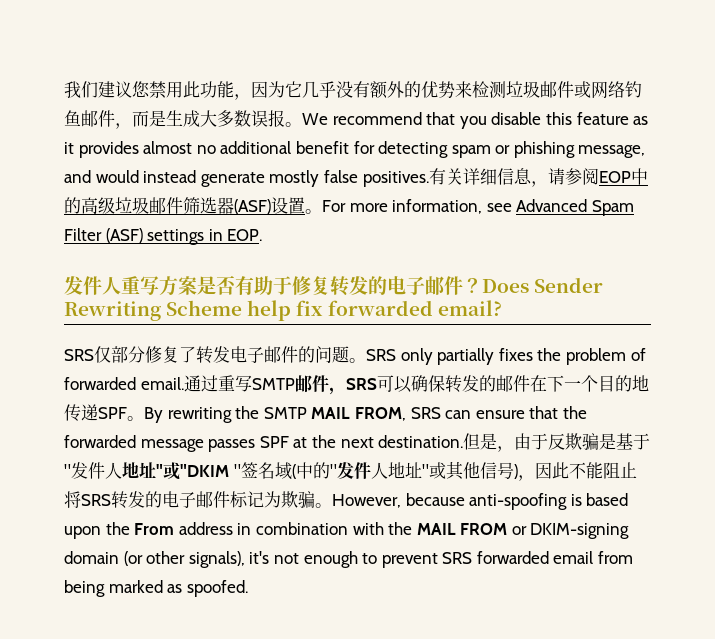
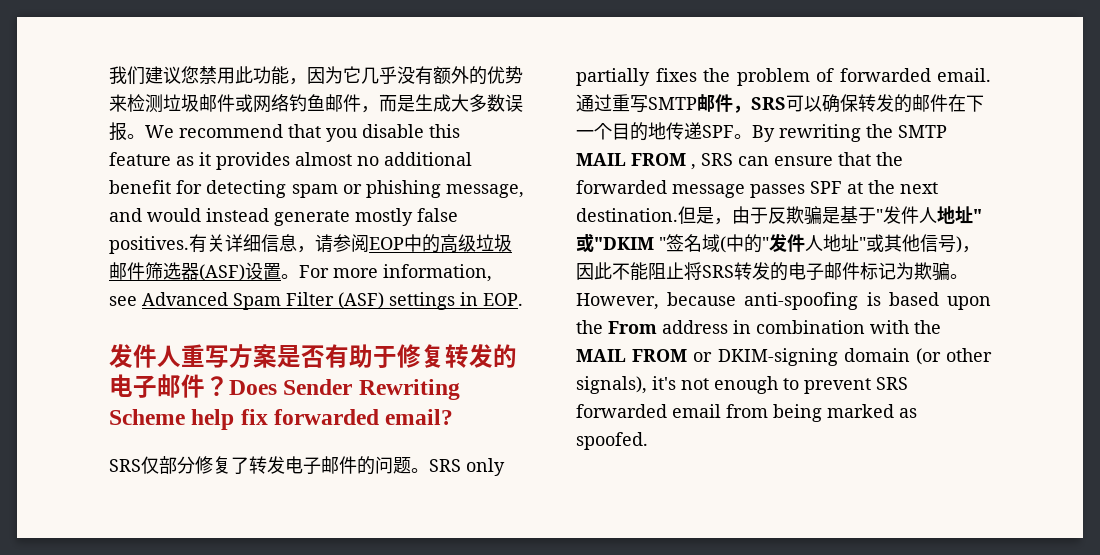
- By rewriting the SMTP MAIL FROM, SRS can ensure that the forwarded message passes SPF at the next destination.
+ By rewriting the SMTP MAIL FROM , SRS can ensure that the forwarded message passes SPF at the next destination.

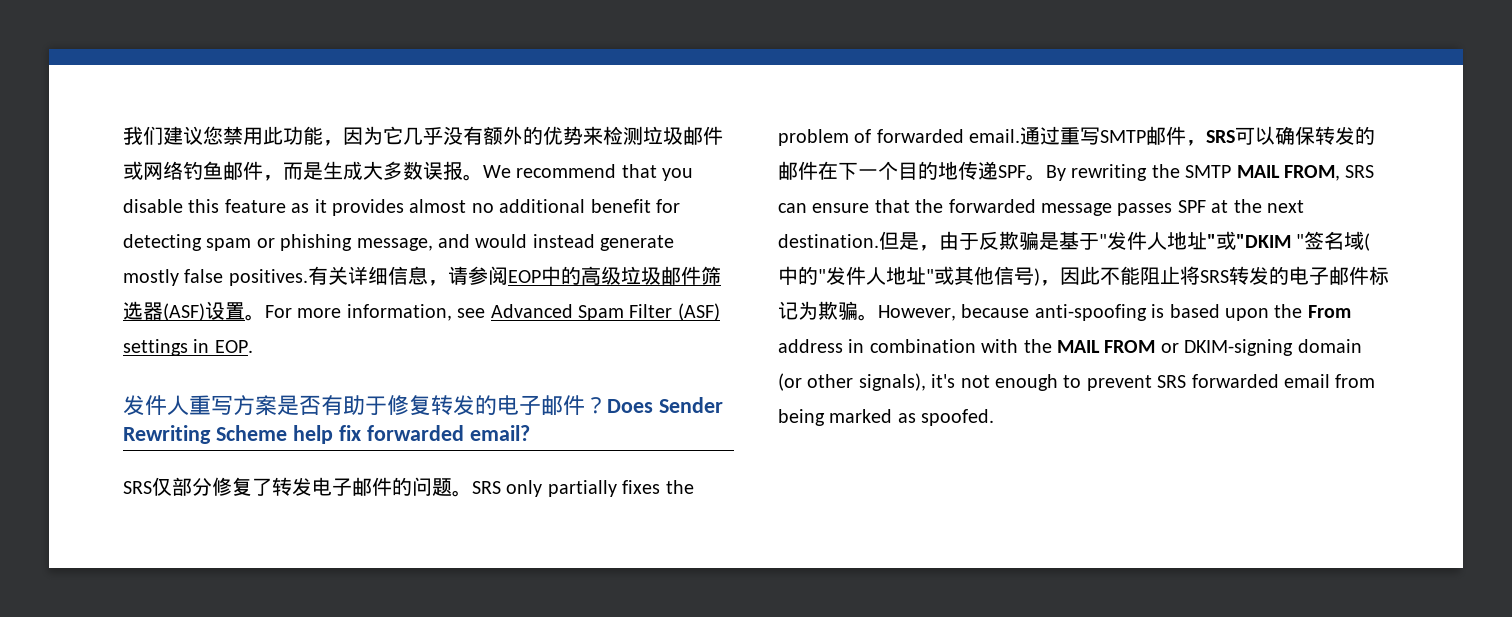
- By rewriting the SMTP MAIL FROM , SRS can ensure that the forwarded message passes SPF at the next destination.
+ By rewriting the SMTP MAIL FROM, SRS can ensure that the forwarded message passes SPF at the next destination.

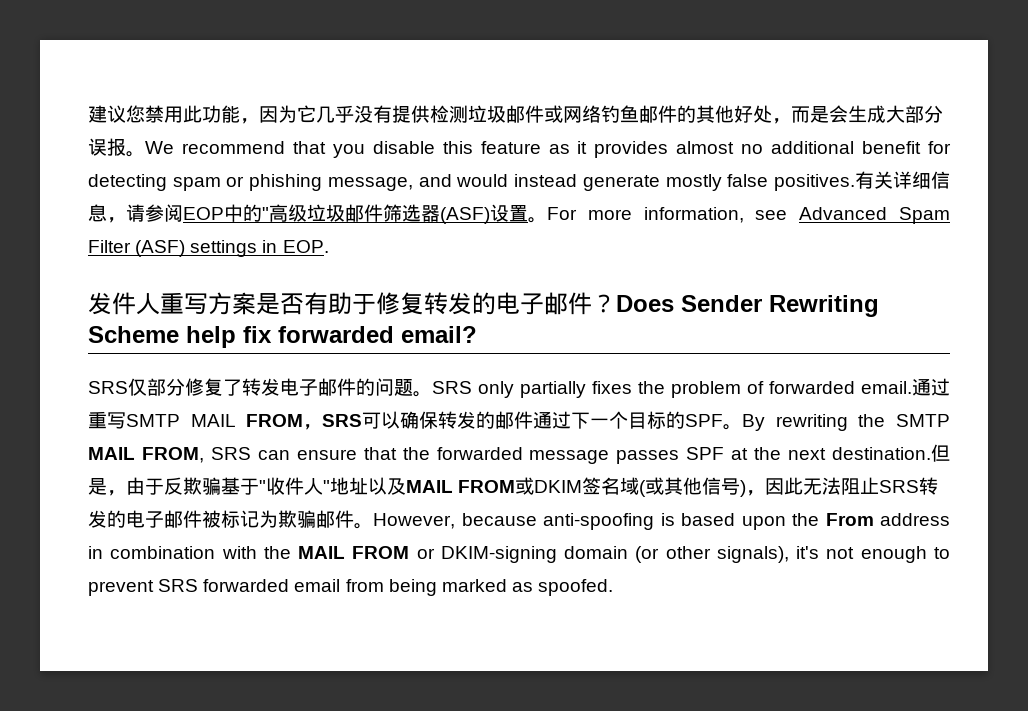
- 我们建议您禁用此功能，因为它几乎没有额外的优势来检测垃圾邮件或网络钓鱼邮件，而是生成大多数误报。
+ 建议您禁用此功能，因为它几乎没有提供检测垃圾邮件或网络钓鱼邮件的其他好处，而是会生成大部分误报。
- 有关详细信息，请参阅EOP中的高级垃圾邮件筛选器(ASF)设置。
+ 有关详细信息，请参阅EOP中的"高级垃圾邮件筛选器(ASF)设置。
- 通过重写SMTP邮件，SRS可以确保转发的邮件在下一个目的地传递SPF。
+ 通过重写SMTP MAIL FROM，SRS可以确保转发的邮件通过下一个目标的SPF。
- 但是，由于反欺骗是基于"发件人地址"或"DKIM "签名域(中的"发件人地址"或其他信号)，因此不能阻止将SRS转发的电子邮件标记为欺骗。
+ 但是，由于反欺骗基于"收件人"地址以及MAIL FROM或DKIM签名域(或其他信号)，因此无法阻止SRS转发的电子邮件被标记为欺骗邮件。

